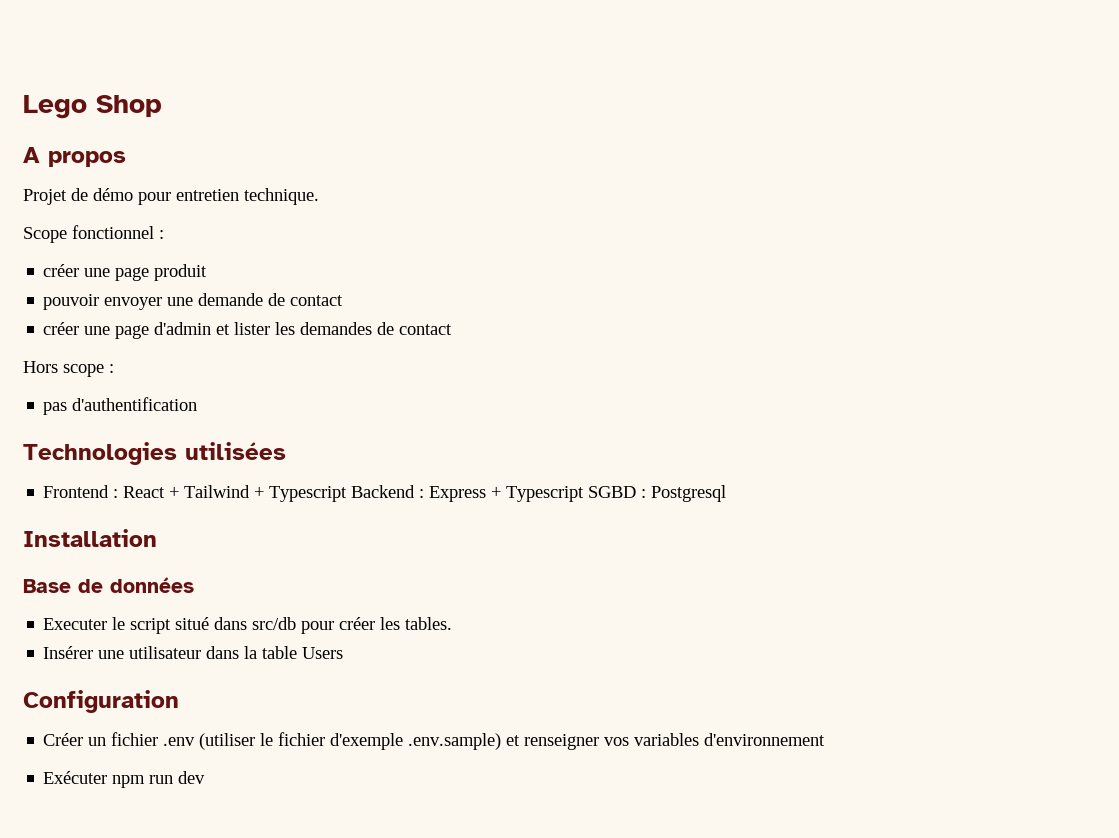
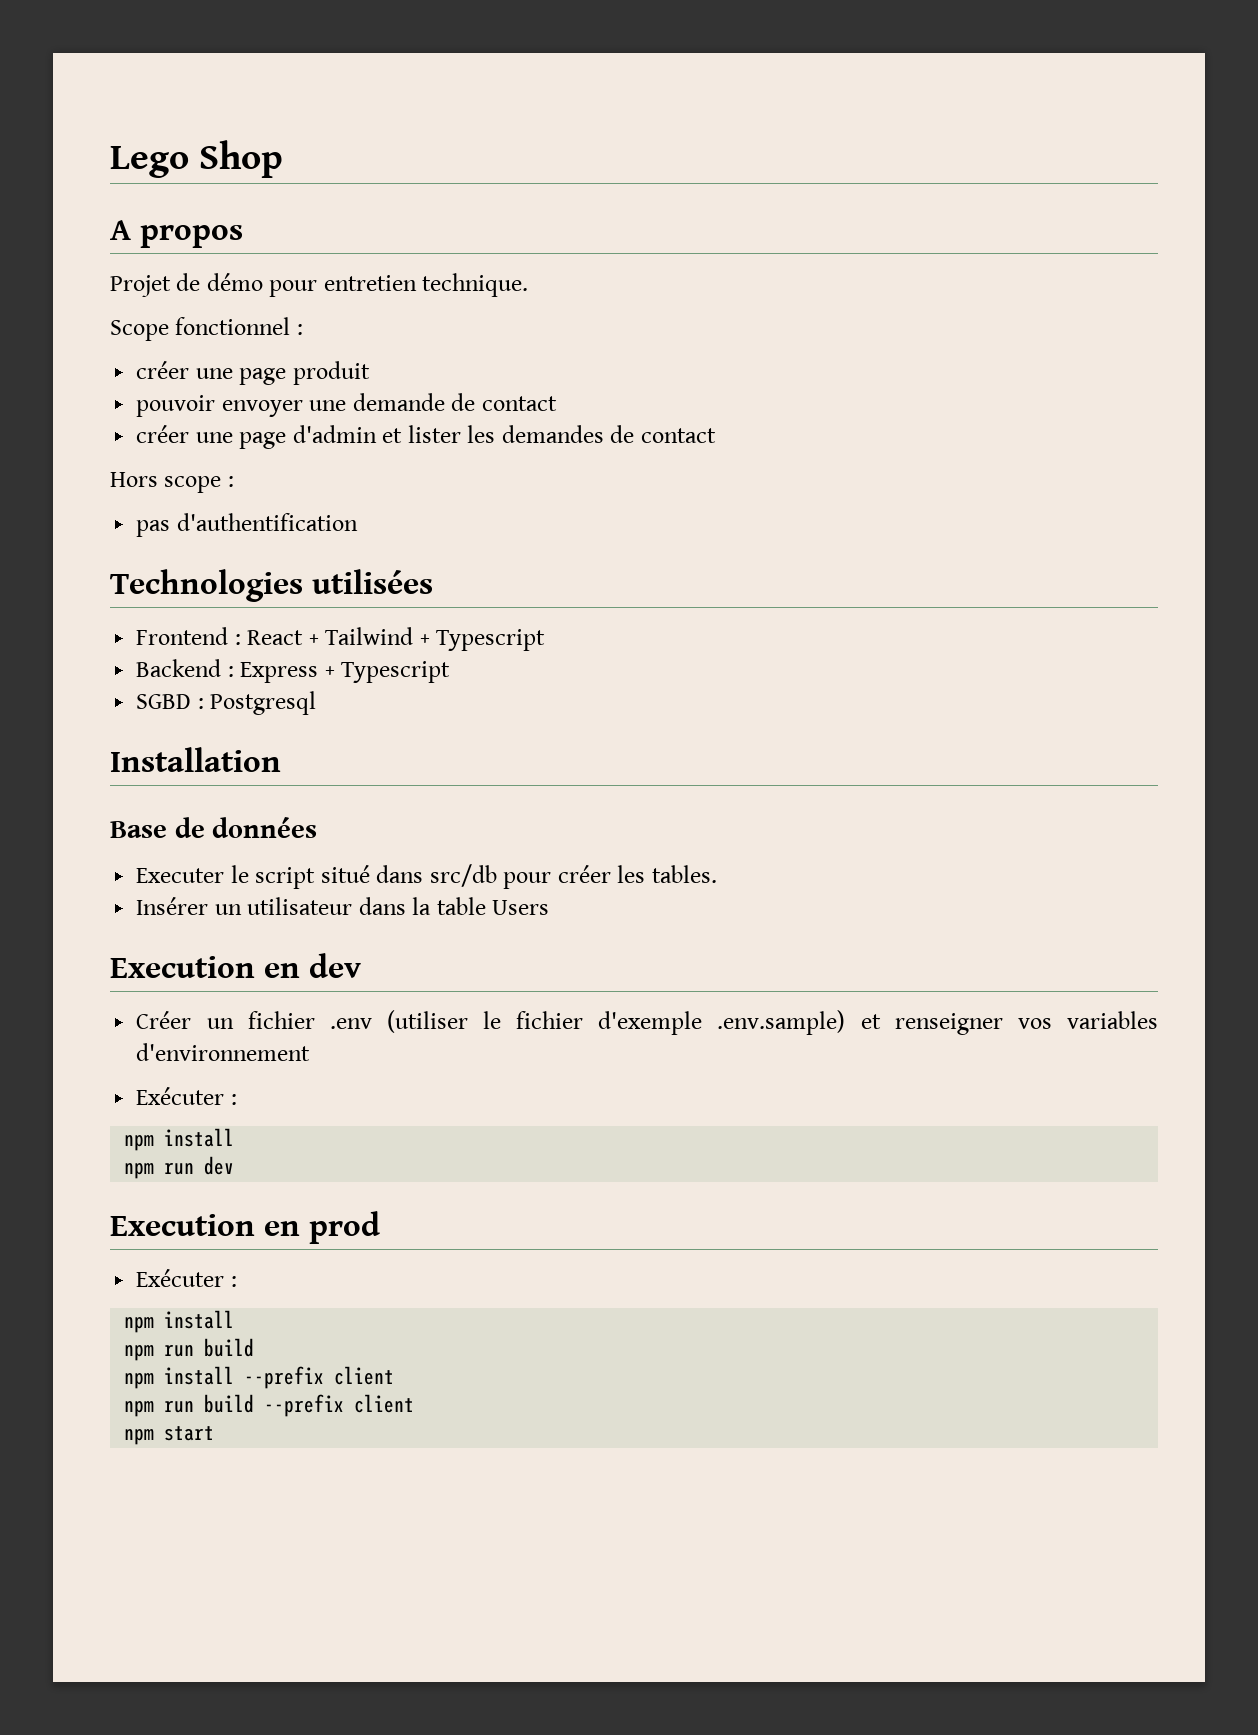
- Frontend : React + Tailwind + Typescript Backend : Express + Typescript SGBD : Postgresql
+ Frontend : React + Tailwind + Typescript
+ Backend : Express + Typescript
+ SGBD : Postgresql
- Insérer une utilisateur dans la table Users
+ Insérer un utilisateur dans la table Users
- Configuration
+ Execution en dev
  Créer un fichier .env (utiliser le fichier d'exemple .env.sample) et renseigner vos variables d'environnement
- Exécuter npm run dev
+ Exécuter :
+ npm install
+ npm run dev
+ Execution en prod
+ Exécuter :
+ npm install
+ npm run build
+ npm install --prefix client
+ npm run build --prefix client
+ npm start

